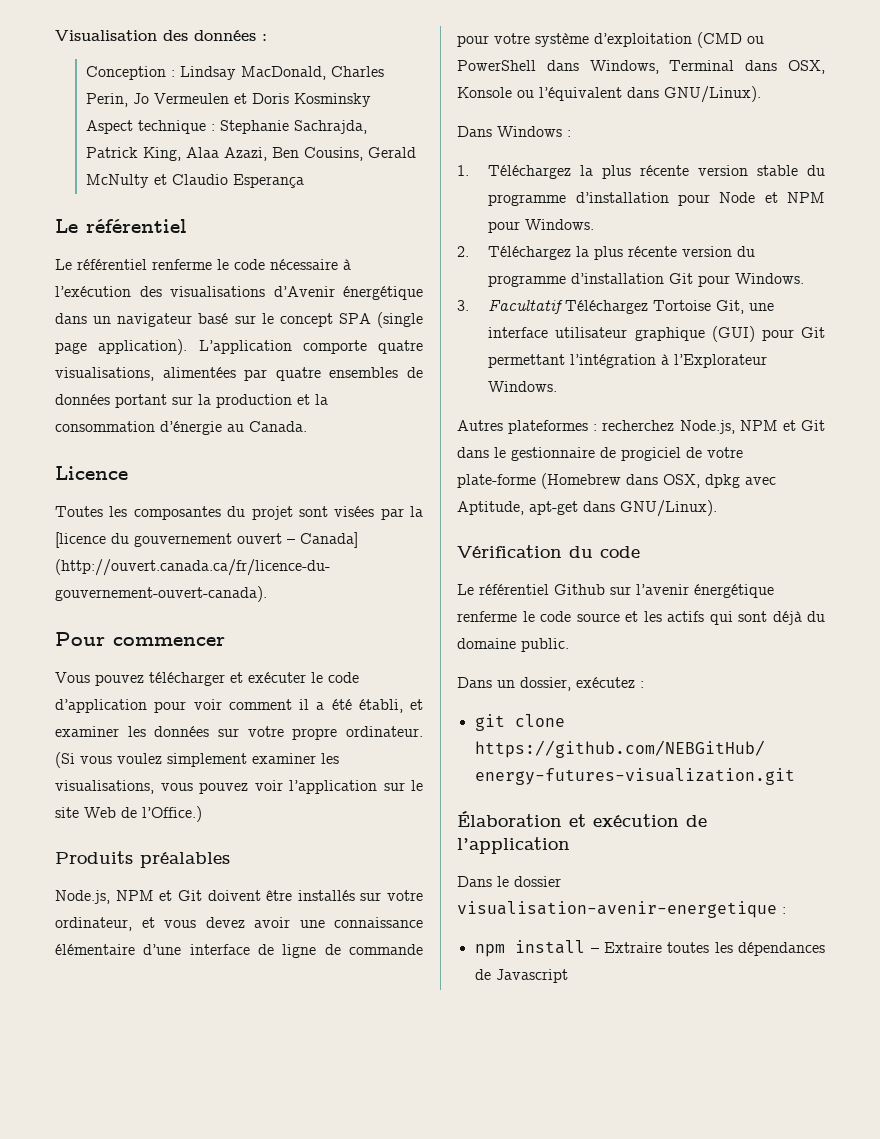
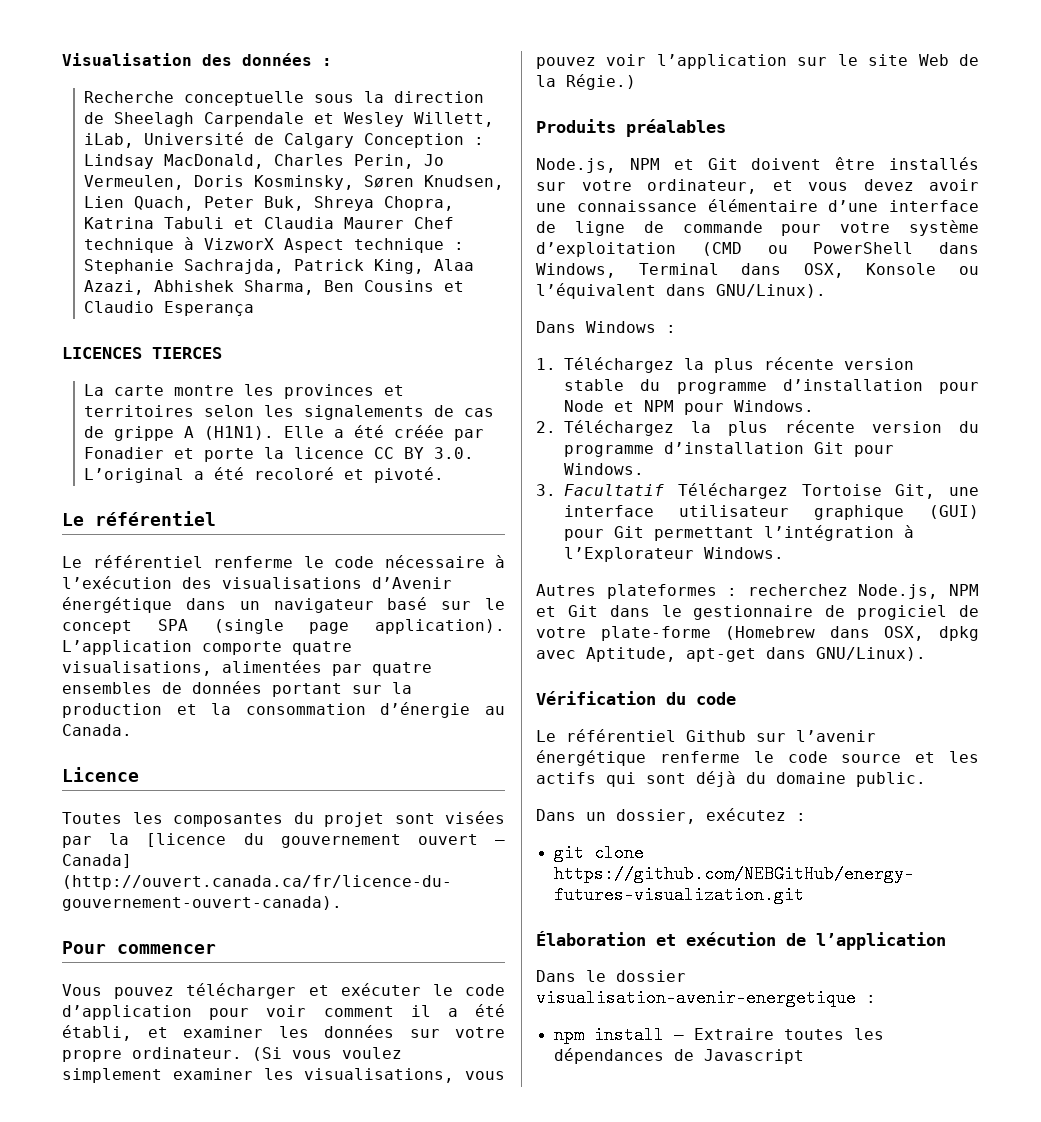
- Conception : Lindsay MacDonald, Charles Perin, Jo Vermeulen et Doris Kosminsky Aspect technique : Stephanie Sachrajda, Patrick King, Alaa Azazi, Ben Cousins, Gerald McNulty et Claudio Esperança
+ Recherche conceptuelle sous la direction de Sheelagh Carpendale et Wesley Willett, iLab, Université de Calgary Conception : Lindsay MacDonald, Charles Perin, Jo Vermeulen, Doris Kosminsky, Søren Knudsen, Lien Quach, Peter Buk, Shreya Chopra, Katrina Tabuli et Claudia Maurer Chef technique à VizworX Aspect technique : Stephanie Sachrajda, Patrick King, Alaa Azazi, Abhishek Sharma, Ben Cousins et Claudio Esperança
+ LICENCES TIERCES
+ La carte montre les provinces et territoires selon les signalements de cas de grippe A (H1N1). Elle a été créée par Fonadier et porte la licence CC BY 3.0. L’original a été recoloré et pivoté.
- (Si vous voulez simplement examiner les visualisations, vous pouvez voir l’application sur le site Web de l’Office.)
+ (Si vous voulez simplement examiner les visualisations, vous pouvez voir l’application sur le site Web de la Régie.)

